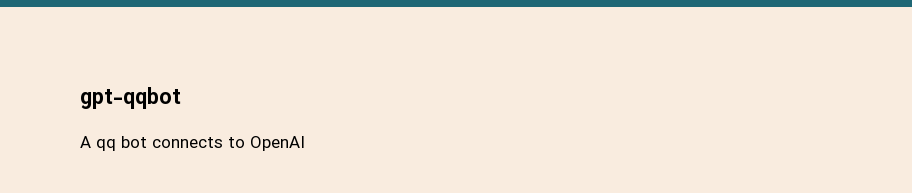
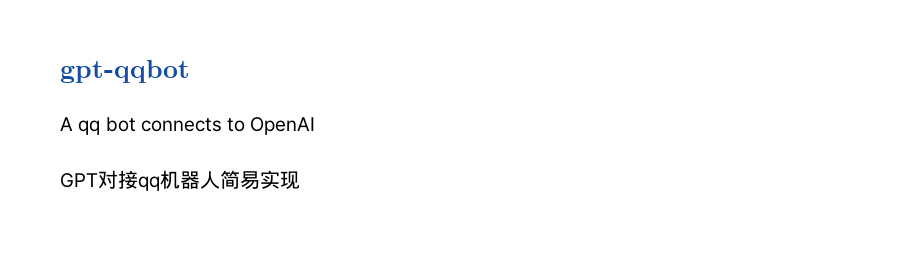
+ GPT对接qq机器人简易实现

